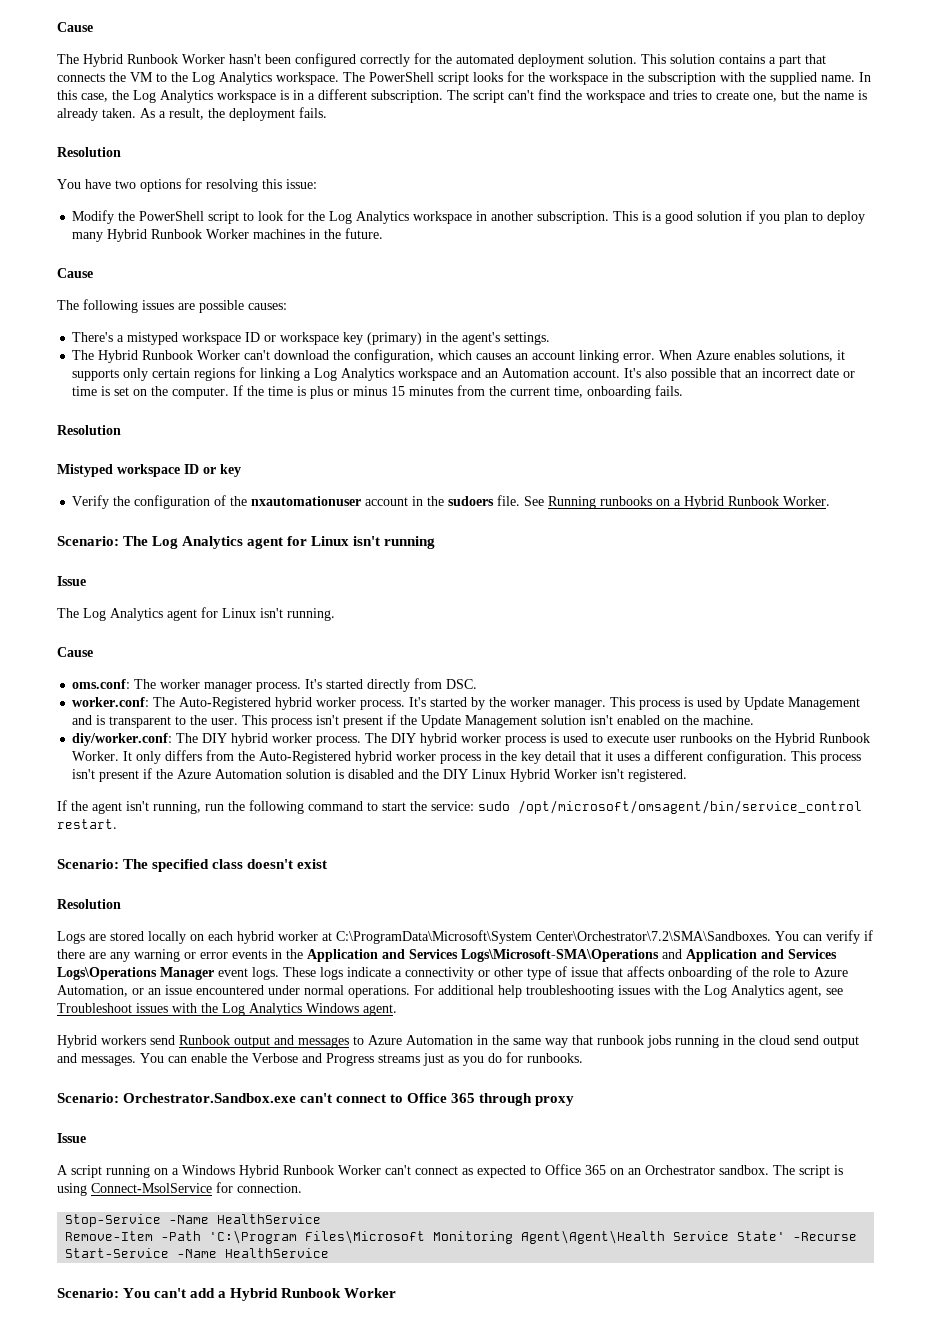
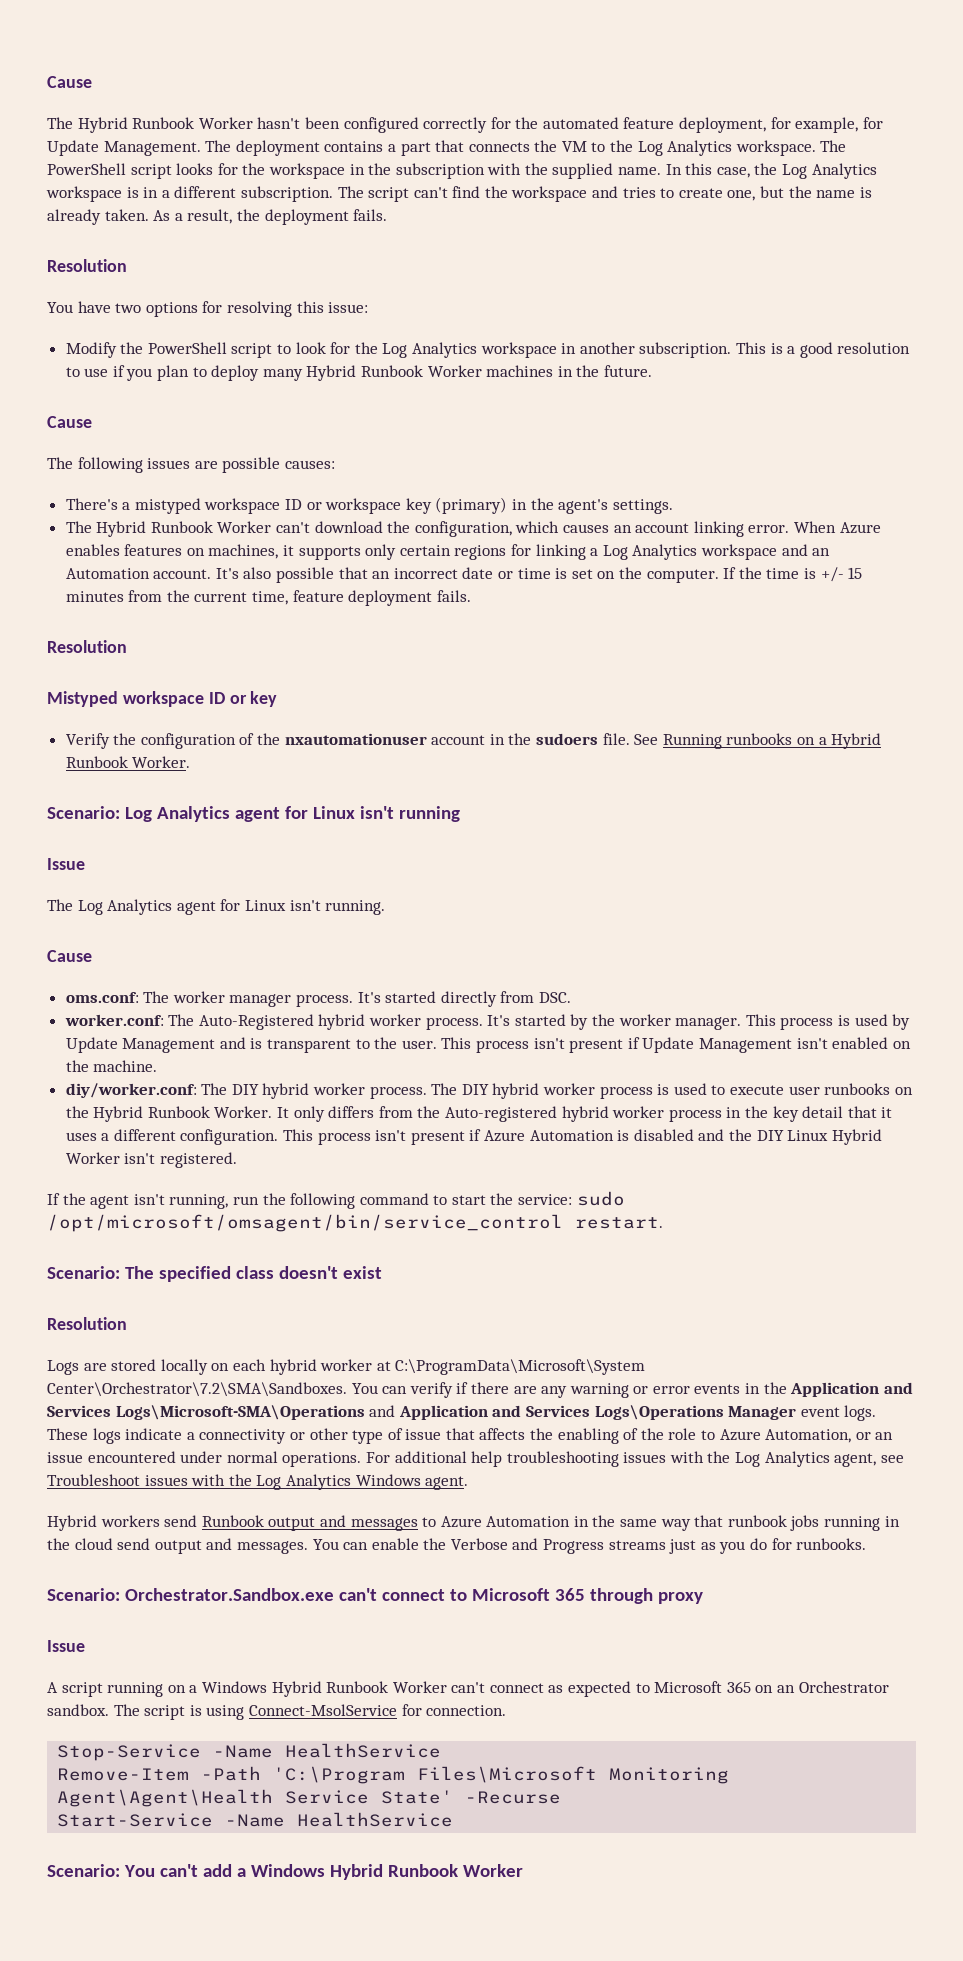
- The Hybrid Runbook Worker hasn't been configured correctly for the automated deployment solution. This solution contains a part that connects the VM to the Log Analytics workspace.
+ The Hybrid Runbook Worker hasn't been configured correctly for the automated feature deployment, for example, for Update Management. The deployment contains a part that connects the VM to the Log Analytics workspace.
- This is a good solution if you plan to deploy many Hybrid Runbook Worker machines in the future.
+ This is a good resolution to use if you plan to deploy many Hybrid Runbook Worker machines in the future.
- When Azure enables solutions, it supports only certain regions for linking a Log Analytics workspace and an Automation account.
+ When Azure enables features on machines, it supports only certain regions for linking a Log Analytics workspace and an Automation account.
- If the time is plus or minus 15 minutes from the current time, onboarding fails.
+ If the time is +/- 15 minutes from the current time, feature deployment fails.
- Scenario: The Log Analytics agent for Linux isn't running
+ Scenario: Log Analytics agent for Linux isn't running
- This process isn't present if the Update Management solution isn't enabled on the machine.
+ This process isn't present if Update Management isn't enabled on the machine.
- It only differs from the Auto-Registered hybrid worker process in the key detail that it uses a different configuration.
+ It only differs from the Auto-registered hybrid worker process in the key detail that it uses a different configuration.
- This process isn't present if the Azure Automation solution is disabled and the DIY Linux Hybrid Worker isn't registered.
+ This process isn't present if Azure Automation is disabled and the DIY Linux Hybrid Worker isn't registered.
- These logs indicate a connectivity or other type of issue that affects onboarding of the role to Azure Automation, or an issue encountered under normal operations.
+ These logs indicate a connectivity or other type of issue that affects the enabling of the role to Azure Automation, or an issue encountered under normal operations.
- Scenario: Orchestrator.Sandbox.exe can't connect to Office 365 through proxy
+ Scenario: Orchestrator.Sandbox.exe can't connect to Microsoft 365 through proxy
- A script running on a Windows Hybrid Runbook Worker can't connect as expected to Office 365 on an Orchestrator sandbox.
+ A script running on a Windows Hybrid Runbook Worker can't connect as expected to Microsoft 365 on an Orchestrator sandbox.
- Scenario: You can't add a Hybrid Runbook Worker
+ Scenario: You can't add a Windows Hybrid Runbook Worker

